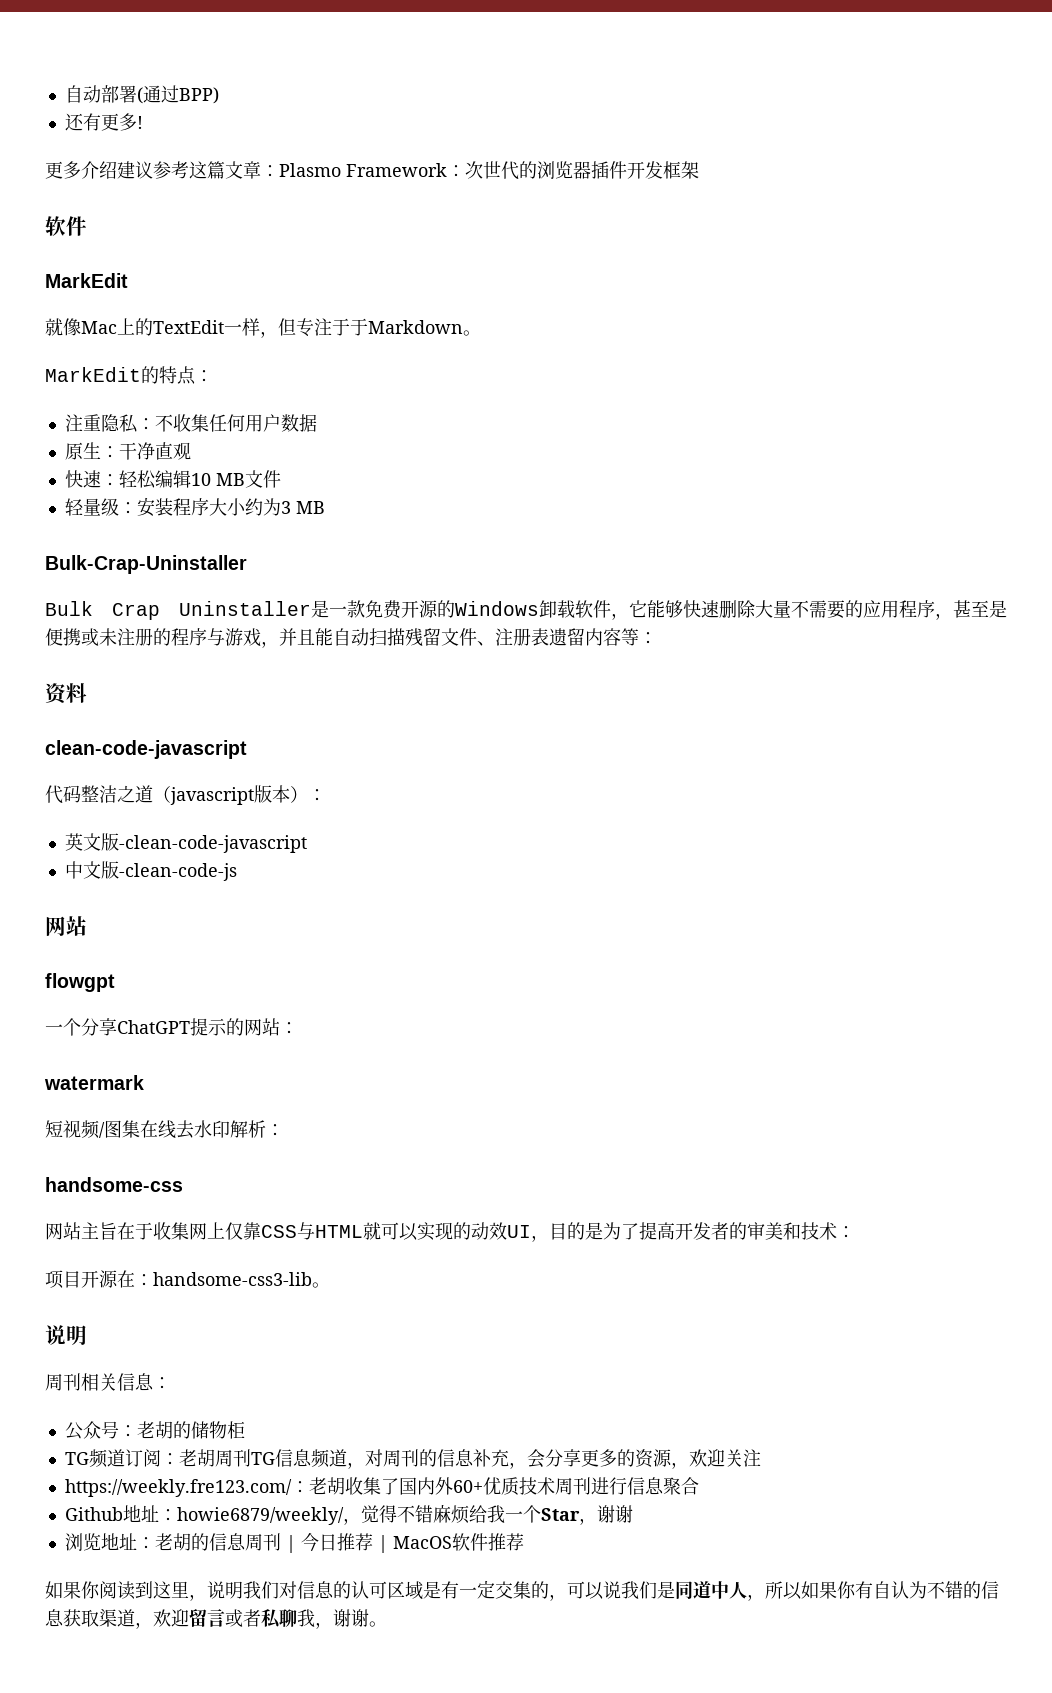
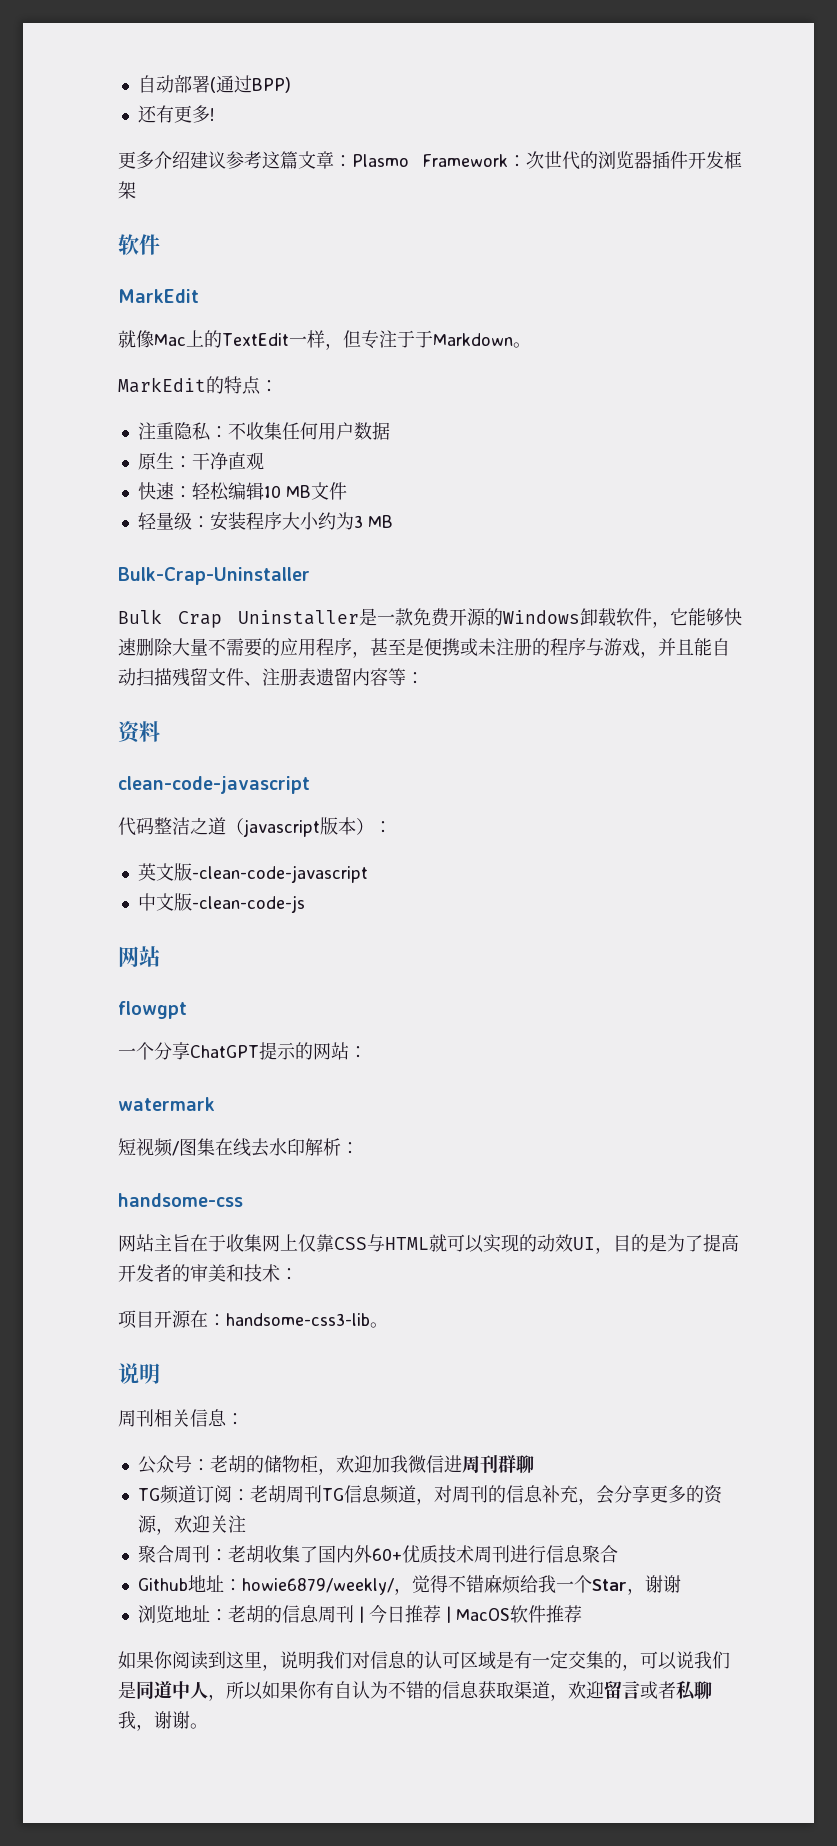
- 公众号：老胡的储物柜
+ 公众号：老胡的储物柜，欢迎加我微信进周刊群聊
- https://weekly.fre123.com/：老胡收集了国内外60+优质技术周刊进行信息聚合
+ 聚合周刊：老胡收集了国内外60+优质技术周刊进行信息聚合

